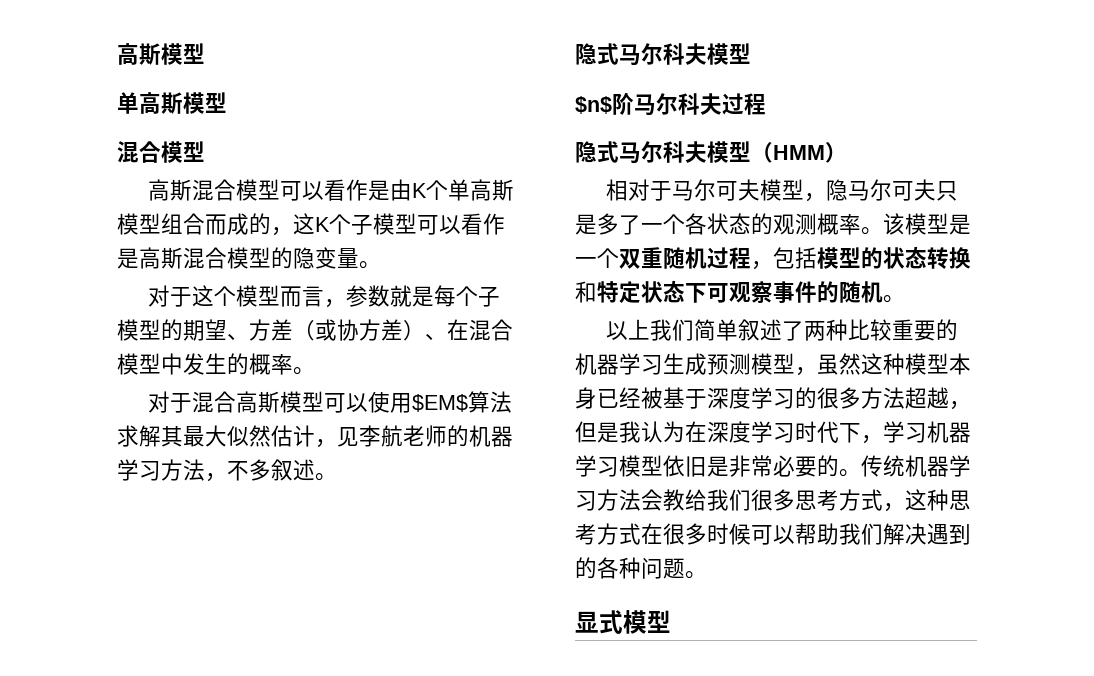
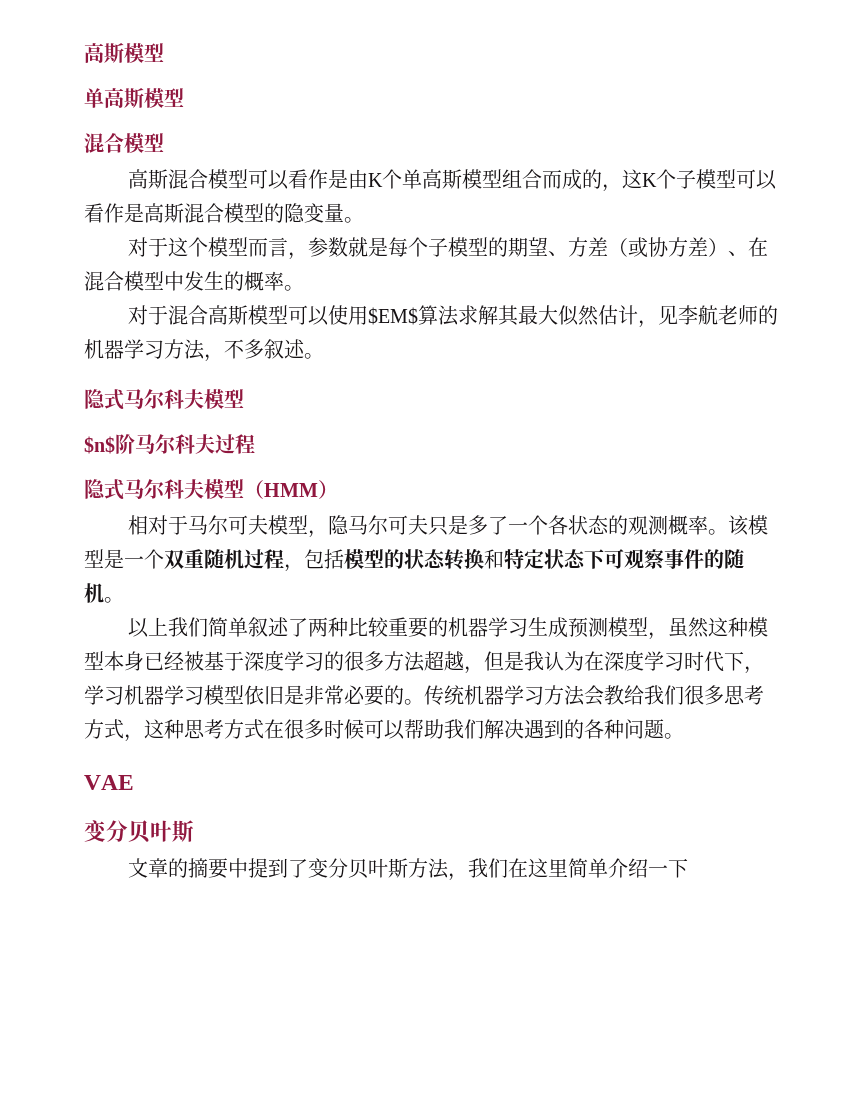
- 显式模型
+ VAE
+ 变分贝叶斯
+ 文章的摘要中提到了变分贝叶斯方法，我们在这里简单介绍一下

